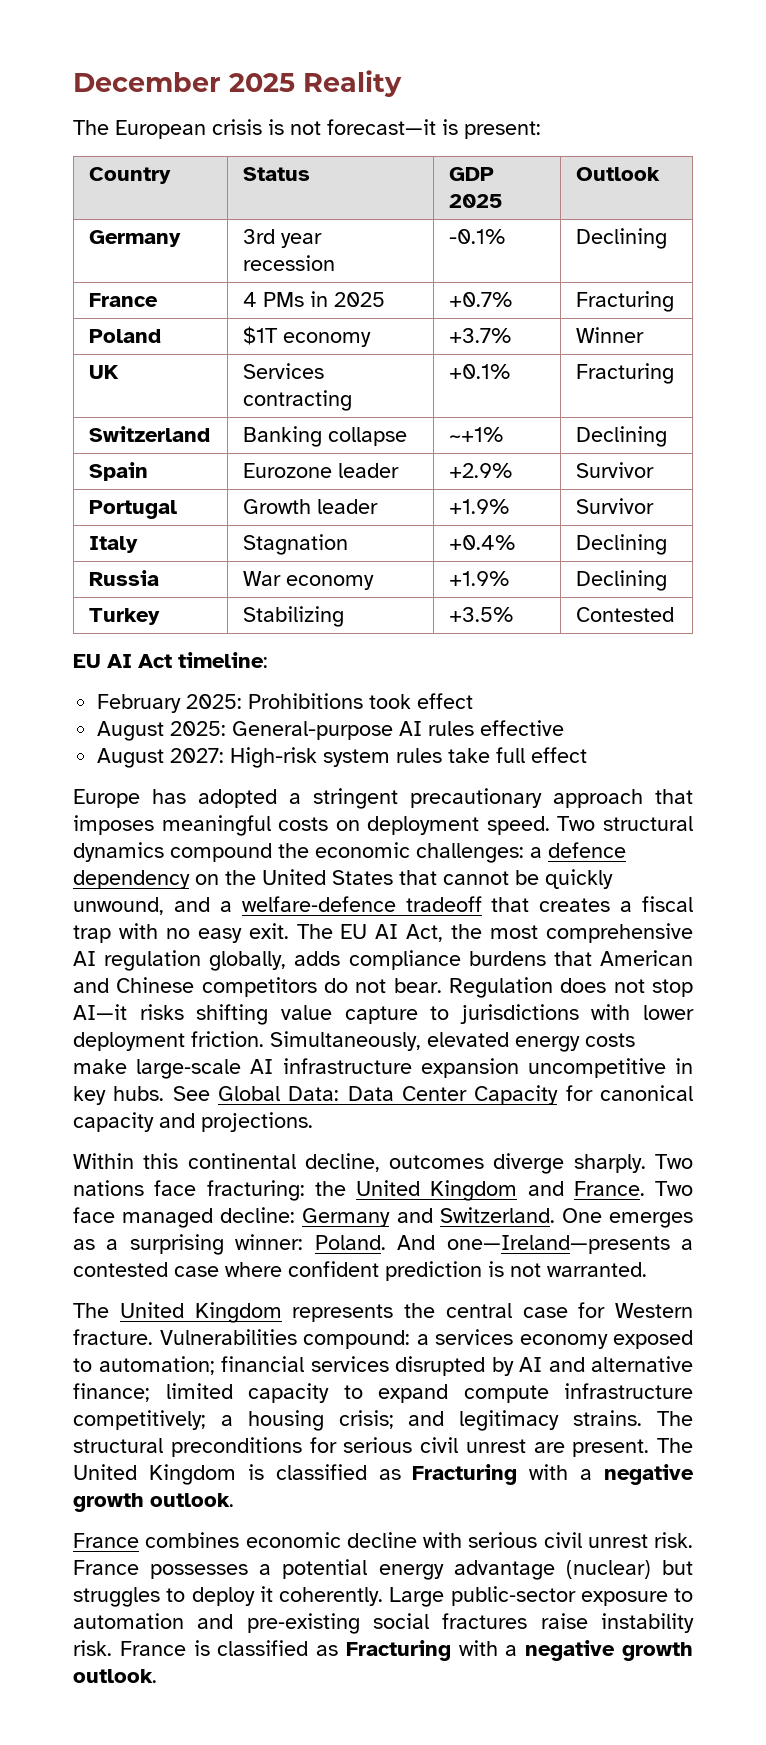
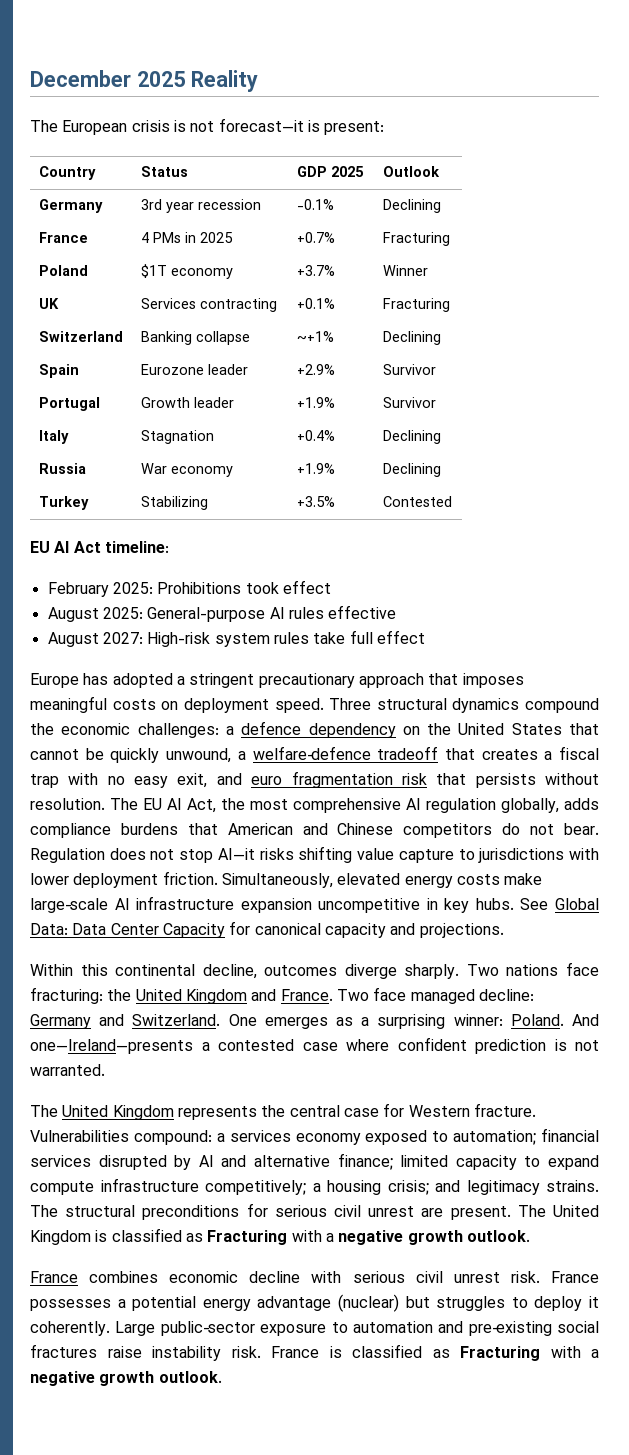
- Two structural dynamics compound the economic challenges: a defence dependency on the United States that cannot be quickly unwound, and a welfare‑defence tradeoff that creates a fiscal trap with no easy exit.
+ Three structural dynamics compound the economic challenges: a defence dependency on the United States that cannot be quickly unwound, a welfare‑defence tradeoff that creates a fiscal trap with no easy exit, and euro fragmentation risk that persists without resolution.

